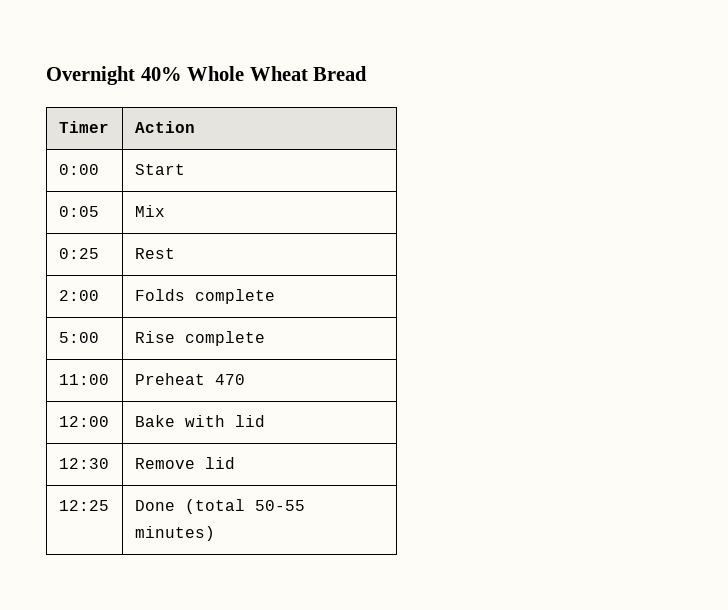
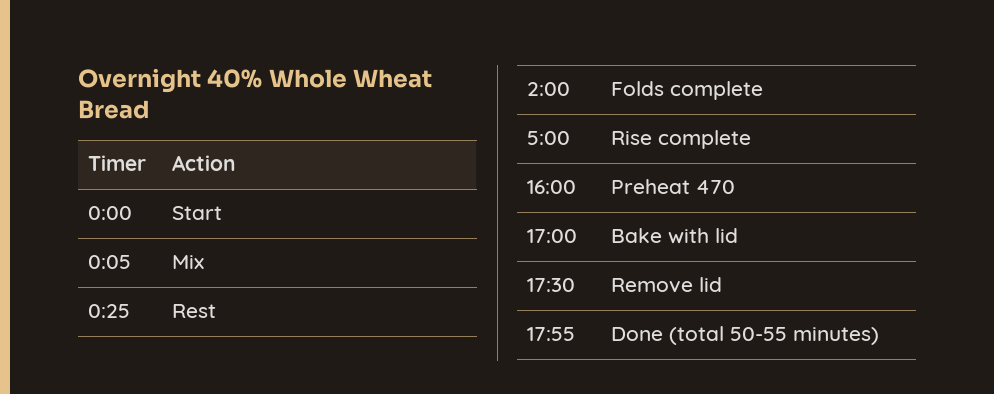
- 11:00 | Preheat 470
+ 16:00 | Preheat 470
- 12:00 | Bake with lid
+ 17:00 | Bake with lid
- 12:30 | Remove lid
+ 17:30 | Remove lid
- 12:25 | Done (total 50-55 minutes)
+ 17:55 | Done (total 50-55 minutes)

